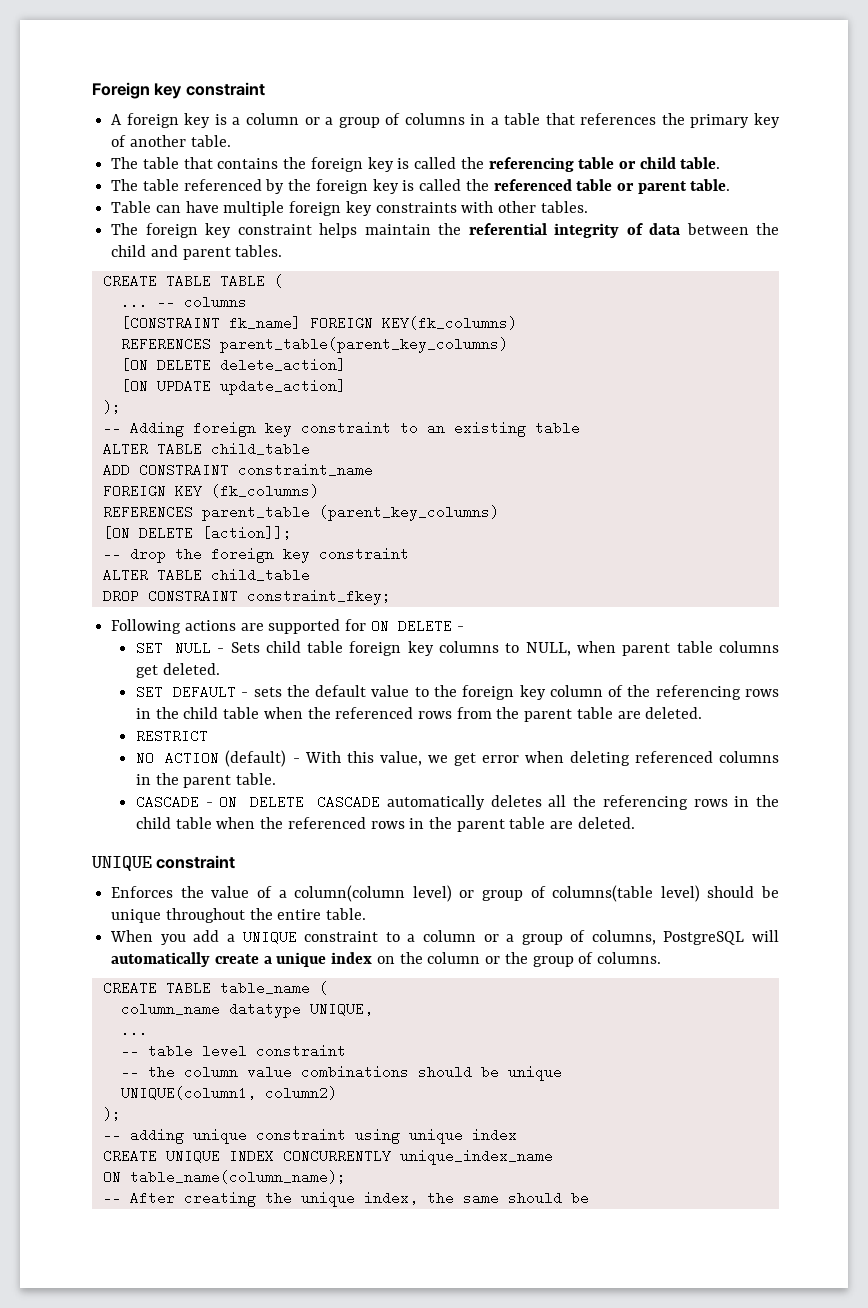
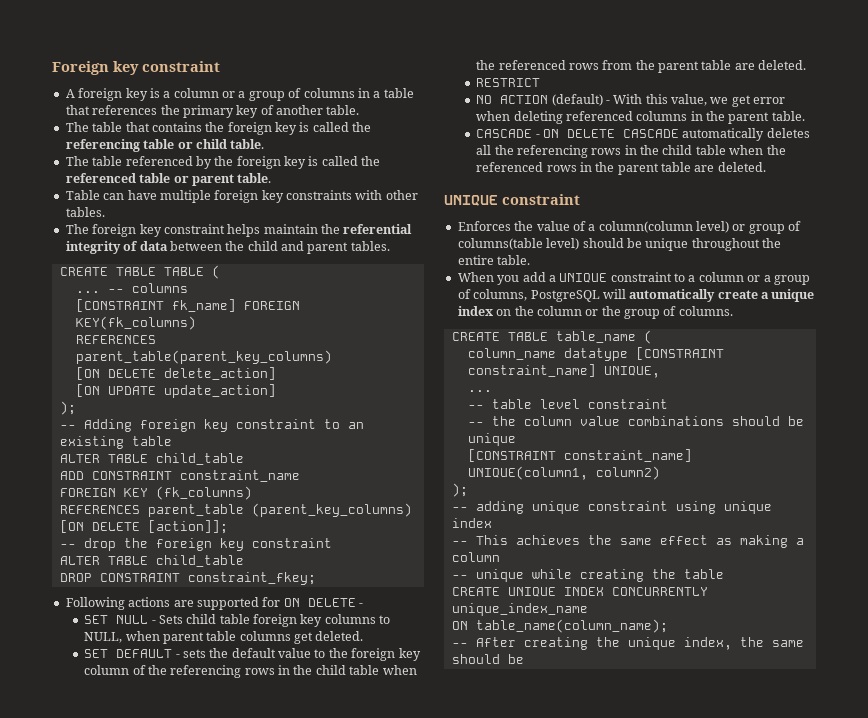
- column_name datatype UNIQUE,
+ column_name datatype [CONSTRAINT constraint_name] UNIQUE,
- UNIQUE(column1, column2)
+ [CONSTRAINT constraint_name] UNIQUE(column1, column2)
+ -- This achieves the same effect as making a column
+ -- unique while creating the table

